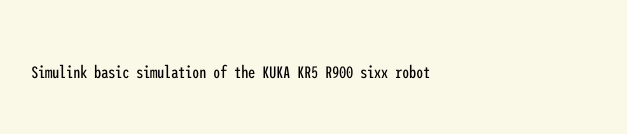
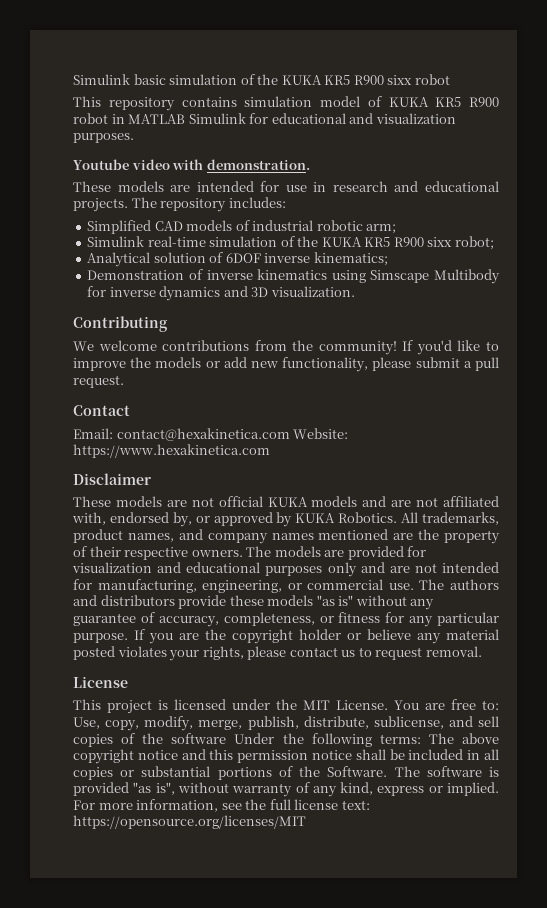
+ This repository contains simulation model of KUKA KR5 R900 robot in MATLAB Simulink for educational and visualization purposes.
+ Youtube video with demonstration.
+ These models are intended for use in research and educational projects. The repository includes:
+ Simplified CAD models of industrial robotic arm;
+ Simulink real-time simulation of the KUKA KR5 R900 sixx robot;
+ Analytical solution of 6DOF inverse kinematics;
+ Demonstration of inverse kinematics using Simscape Multibody for inverse dynamics and 3D visualization.
+ Contributing
+ We welcome contributions from the community! If you'd like to improve the models or add new functionality, please submit a pull request.
+ Contact
+ Email: contact@hexakinetica.com Website: https://www.hexakinetica.com
+ Disclaimer
+ These models are not official KUKA models and are not affiliated with, endorsed by, or approved by KUKA Robotics. All trademarks, product names, and company names mentioned are the property of their respective owners. The models are provided for visualization and educational purposes only and are not intended for manufacturing, engineering, or commercial use. The authors and distributors provide these models "as is" without any guarantee of accuracy, completeness, or fitness for any particular purpose. If you are the copyright holder or believe any material posted violates your rights, please contact us to request removal.
+ License
+ This project is licensed under the MIT License. You are free to: Use, copy, modify, merge, publish, distribute, sublicense, and sell copies of the software Under the following terms: The above copyright notice and this permission notice shall be included in all copies or substantial portions of the Software. The software is provided "as is", without warranty of any kind, express or implied. For more information, see the full license text: https://opensource.org/licenses/MIT

